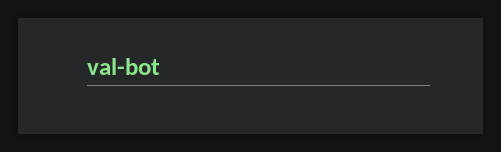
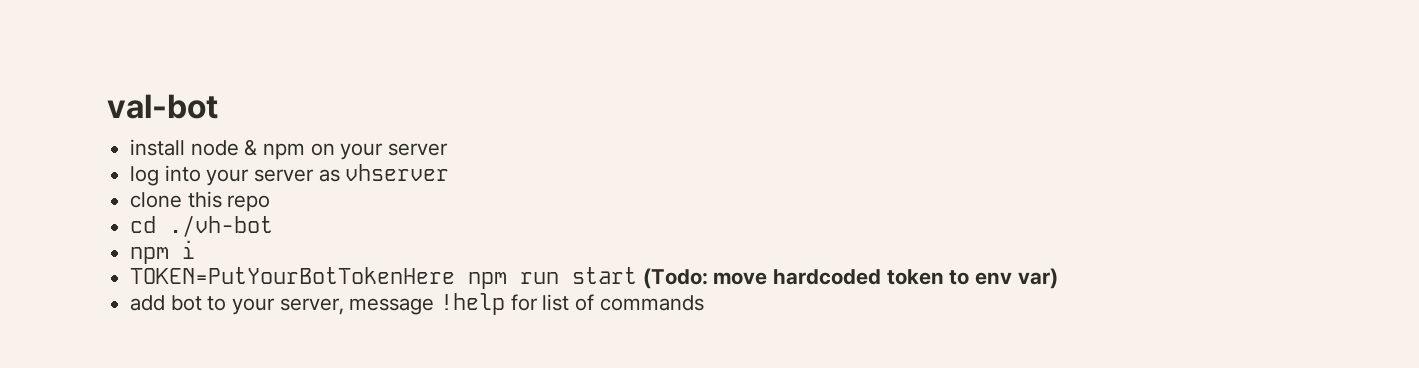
+ install node & npm on your server
+ log into your server as vhserver
+ clone this repo
+ cd ./vh-bot
+ npm i
+ TOKEN=PutYourBotTokenHere npm run start (Todo: move hardcoded token to env var)
+ add bot to your server, message !help for list of commands

